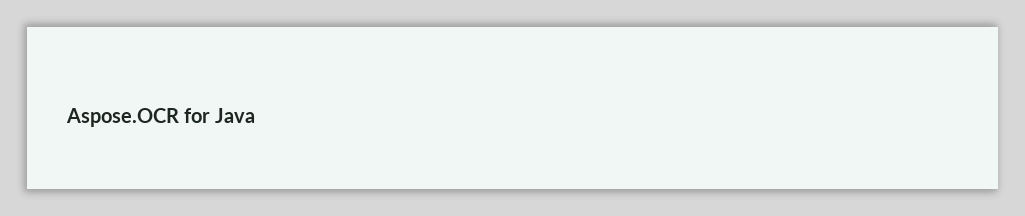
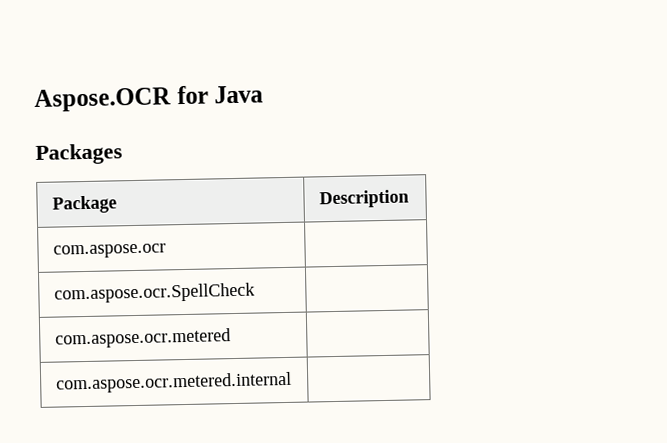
+ Packages
+ Package | Description
+ com.aspose.ocr |
+ com.aspose.ocr.SpellCheck |
+ com.aspose.ocr.metered |
+ com.aspose.ocr.metered.internal |

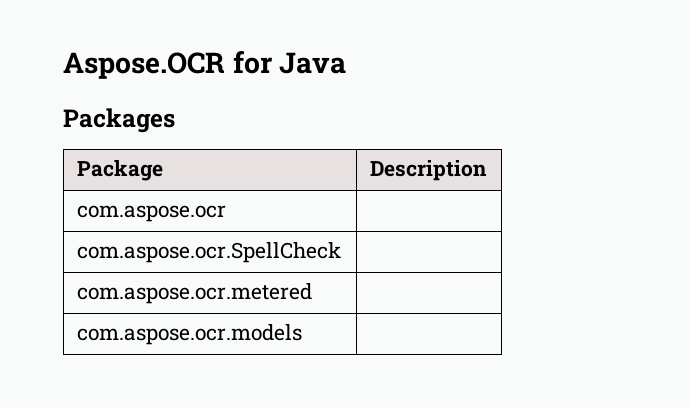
- com.aspose.ocr.metered.internal |
+ com.aspose.ocr.models |

